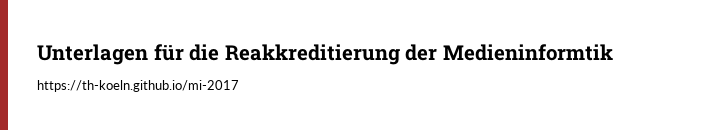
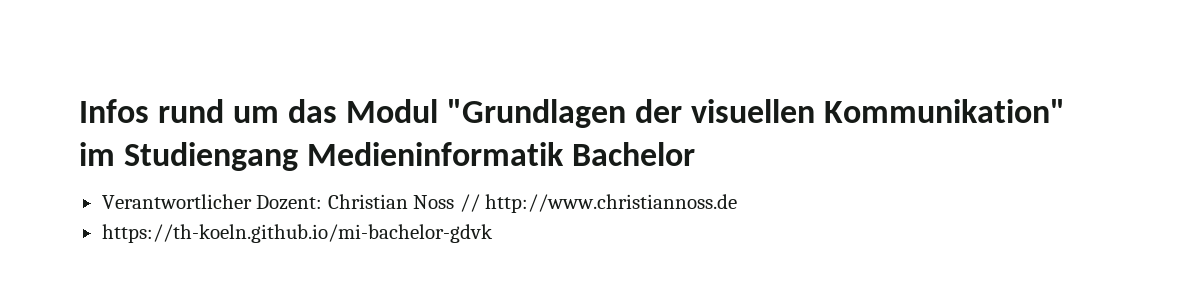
- Unterlagen für die Reakkreditierung der Medieninformtik
- https://th-koeln.github.io/mi-2017
+ Infos rund um das Modul "Grundlagen der visuellen Kommunikation" im Studiengang Medieninformatik Bachelor
+ Verantwortlicher Dozent: Christian Noss // http://www.christiannoss.de
+ https://th-koeln.github.io/mi-bachelor-gdvk

